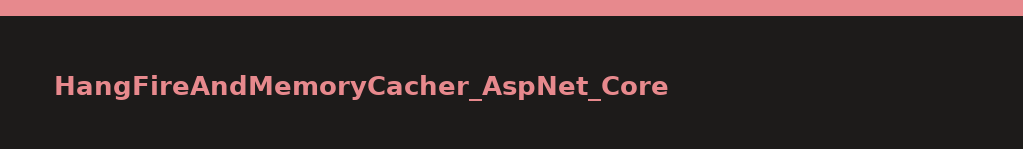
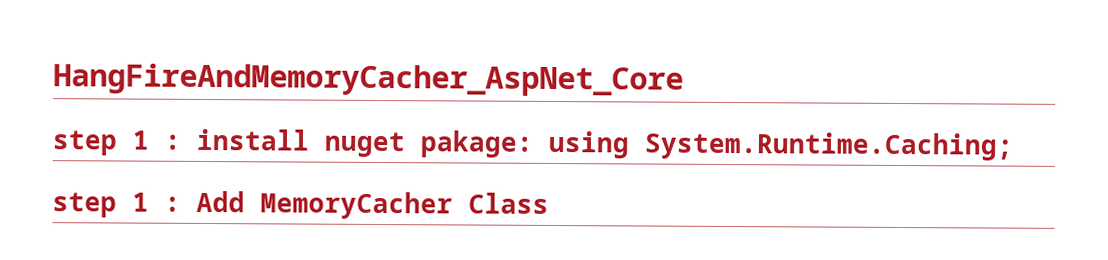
+ step 1 : install nuget pakage: using System.Runtime.Caching;
+ step 1 : Add MemoryCacher Class

